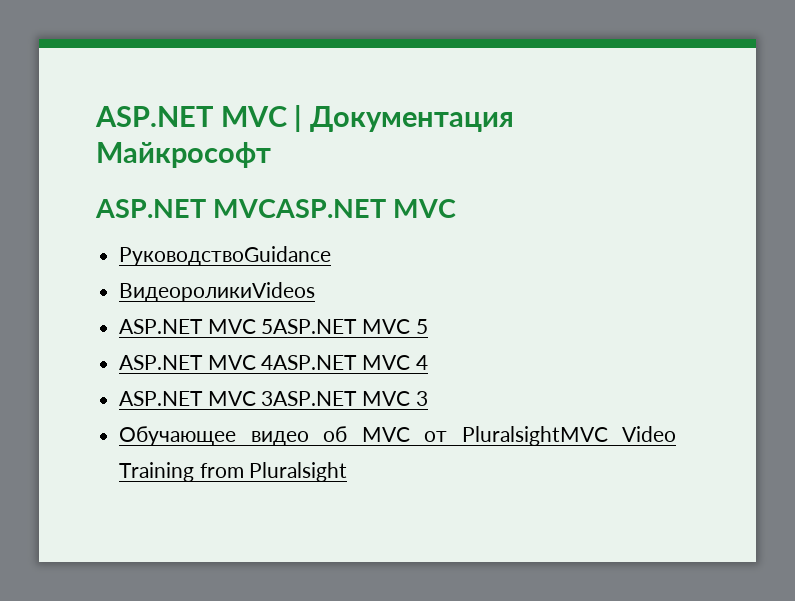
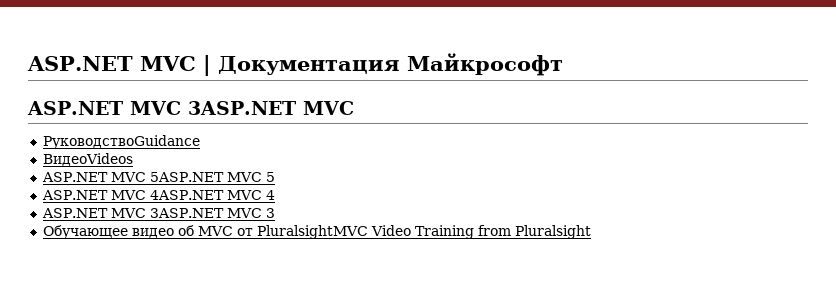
  ASP.NET MVC | Документация Майкрософт
- ASP.NET MVCASP.NET MVC
+ ASP.NET MVC 3ASP.NET MVC
- ВидеороликиVideos
+ ВидеоVideos

